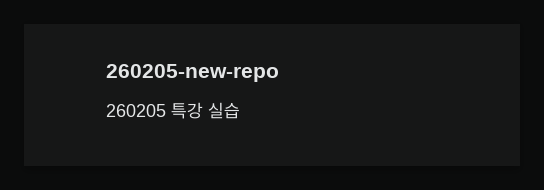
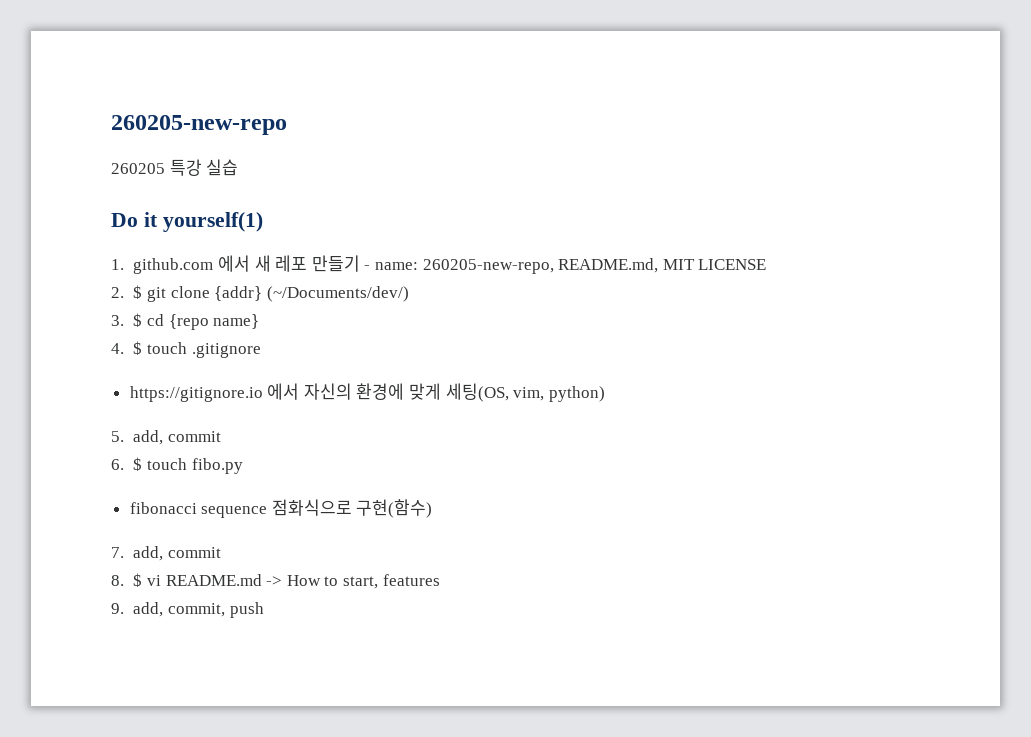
+ Do it yourself(1)
+ 1. github.com 에서 새 레포 만들기 - name: 260205-new-repo, README.md, MIT LICENSE
+ 2. $ git clone {addr} (~/Documents/dev/)
+ 3. $ cd {repo name}
+ 4. $ touch .gitignore
+ https://gitignore.io 에서 자신의 환경에 맞게 세팅(OS, vim, python)
+ 5. add, commit
+ 6. $ touch fibo.py
+ fibonacci sequence 점화식으로 구현(함수)
+ 7. add, commit
+ 8. $ vi README.md -> How to start, features
+ 9. add, commit, push

